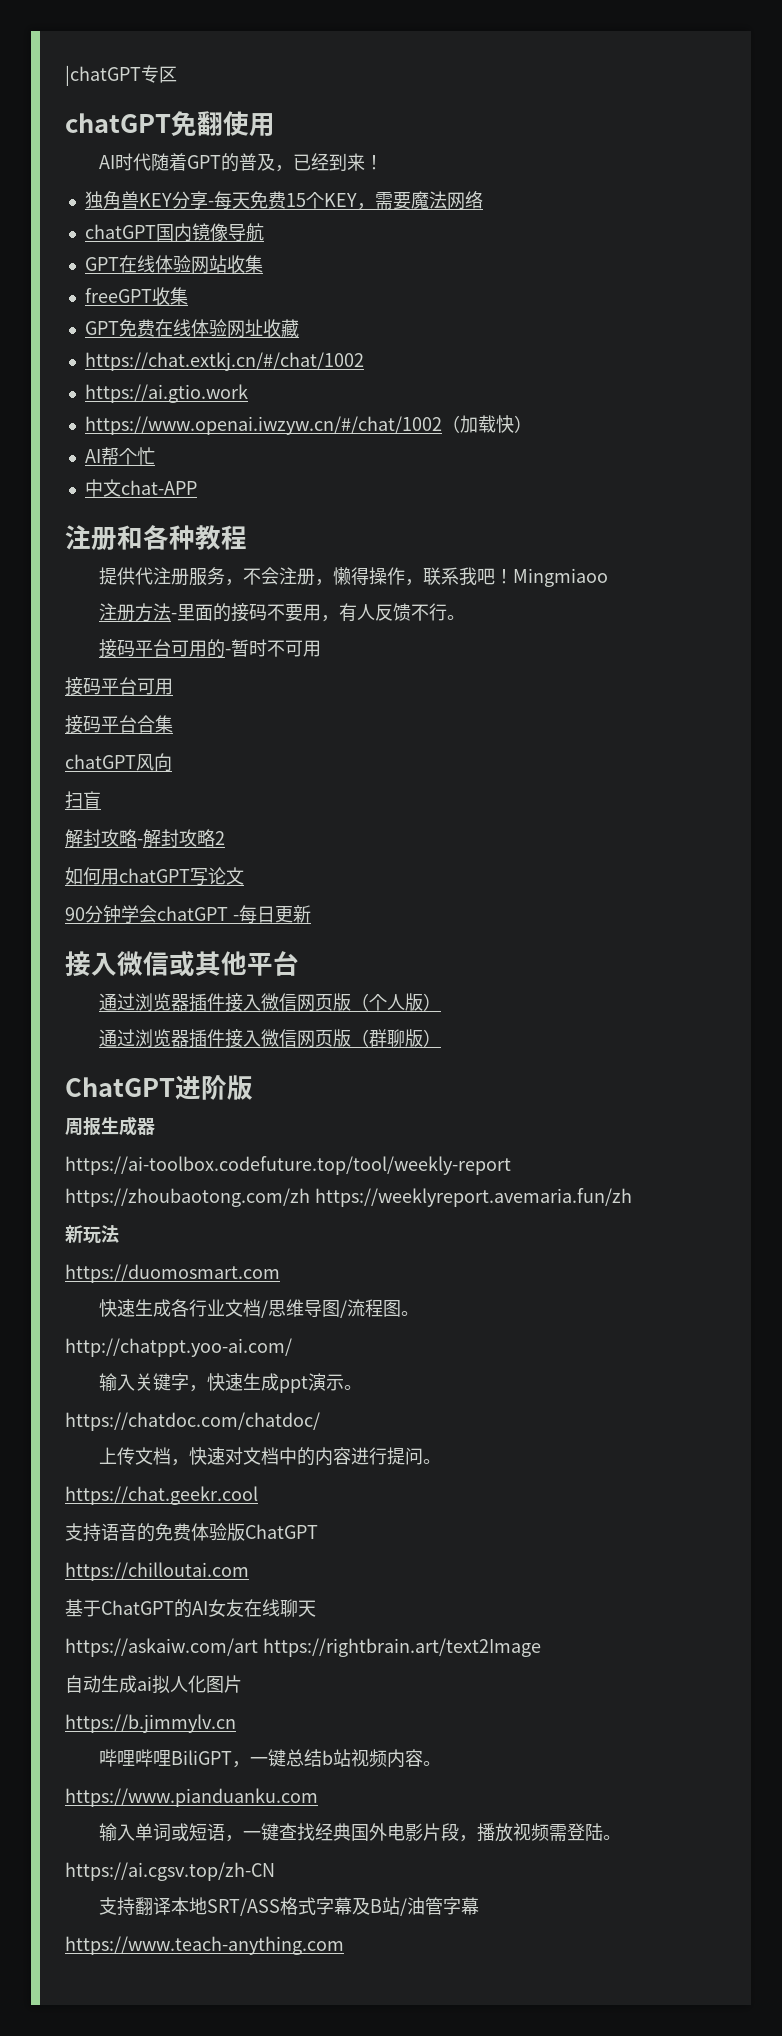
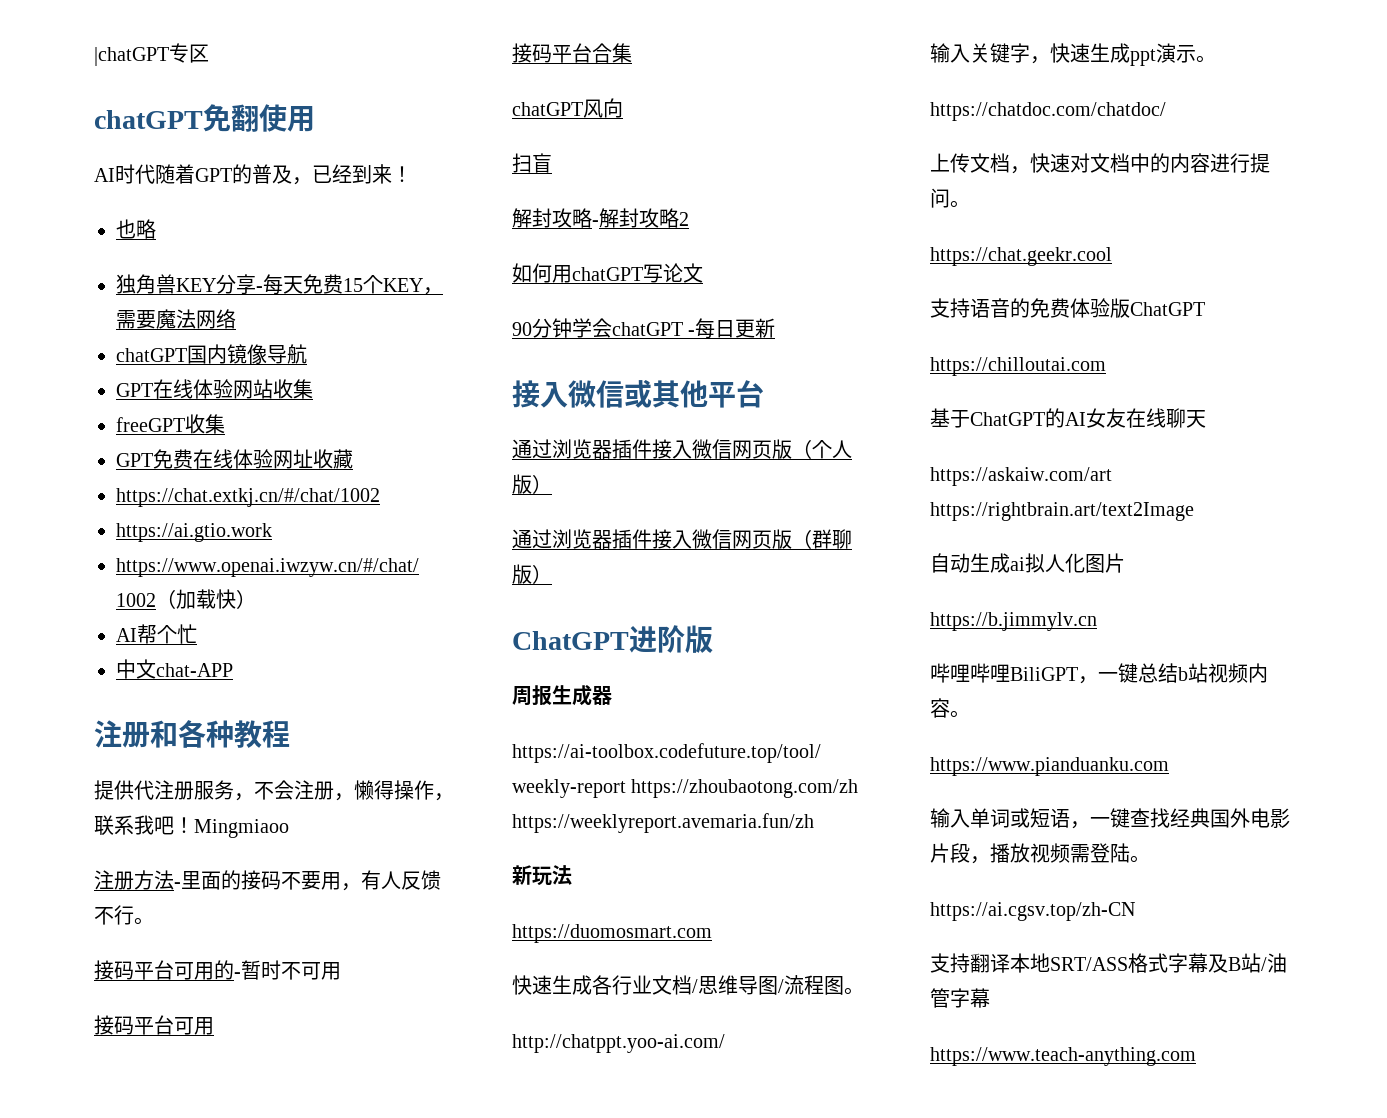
+ 也略

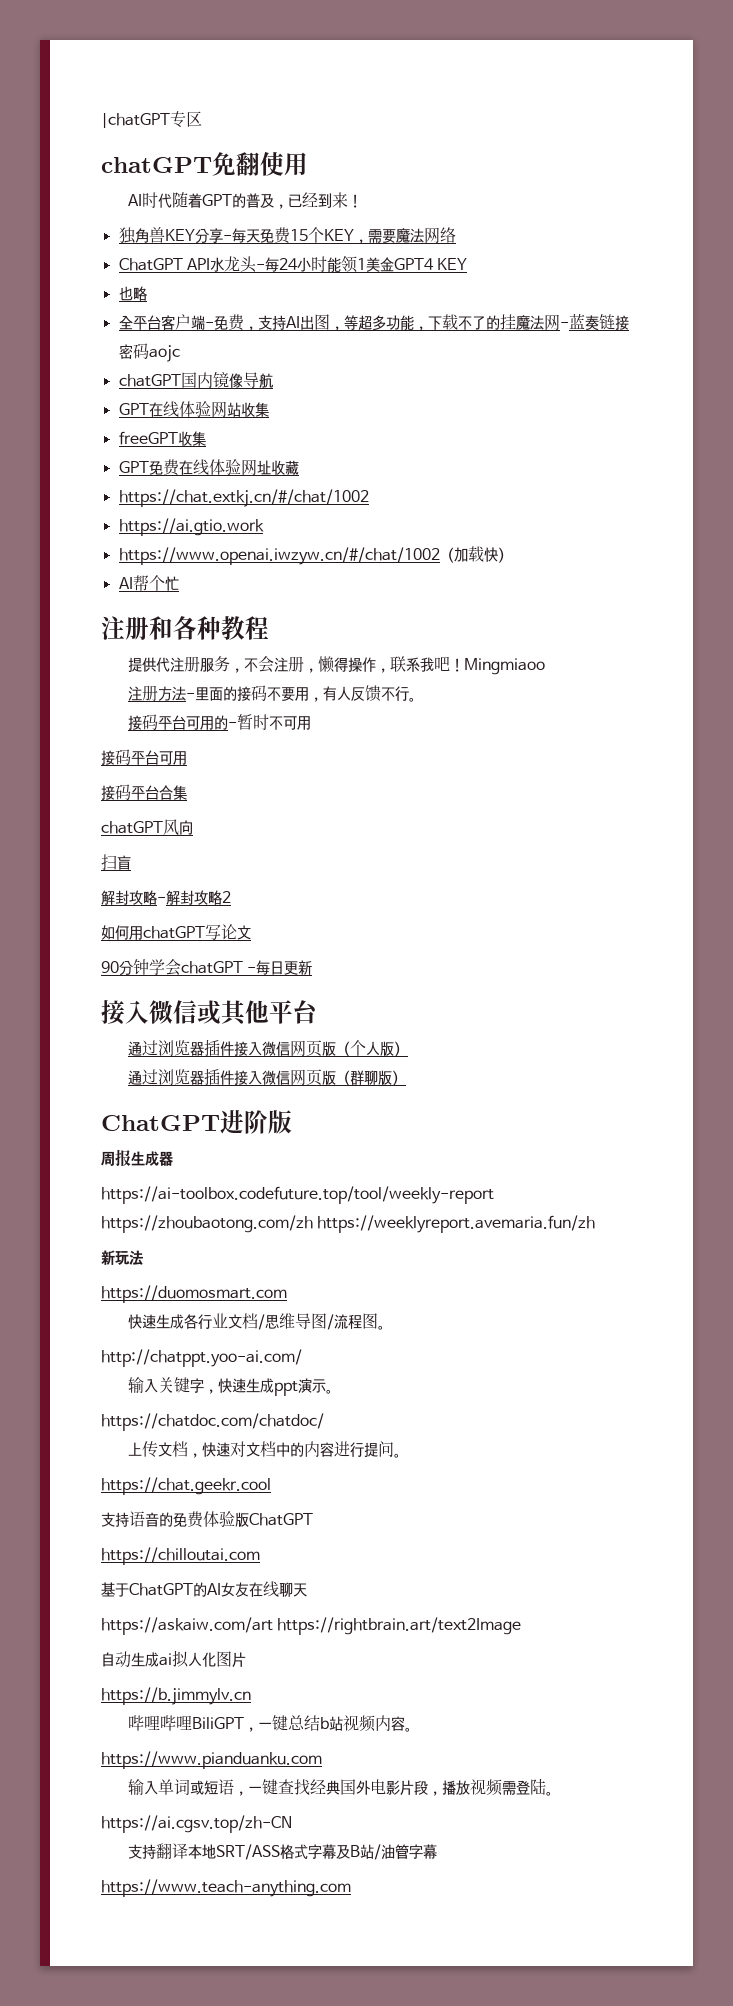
- 也略
+ ChatGPT API水龙头-每24小时能领1美金GPT4 KEY
+ 也略
+ 全平台客户端-免费，支持AI出图，等超多功能，下载不了的挂魔法网-蓝奏链接密码aojc
- 中文chat-APP

